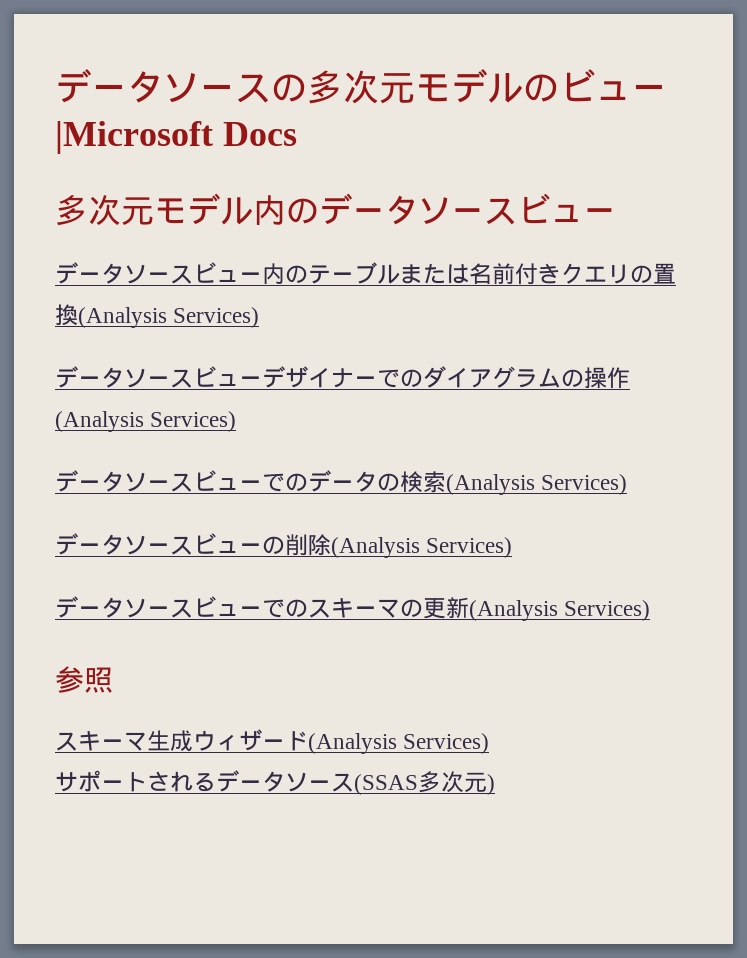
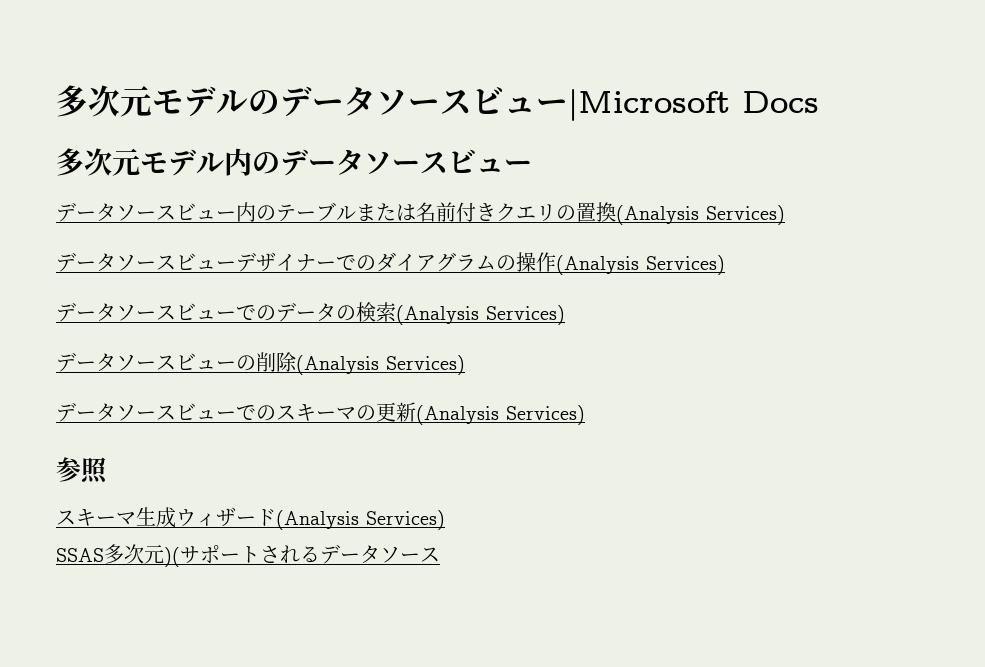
- データソースの多次元モデルのビュー|Microsoft Docs
+ 多次元モデルのデータソースビュー|Microsoft Docs
- サポートされるデータソース(SSAS多次元)
+ SSAS多次元)(サポートされるデータソース

